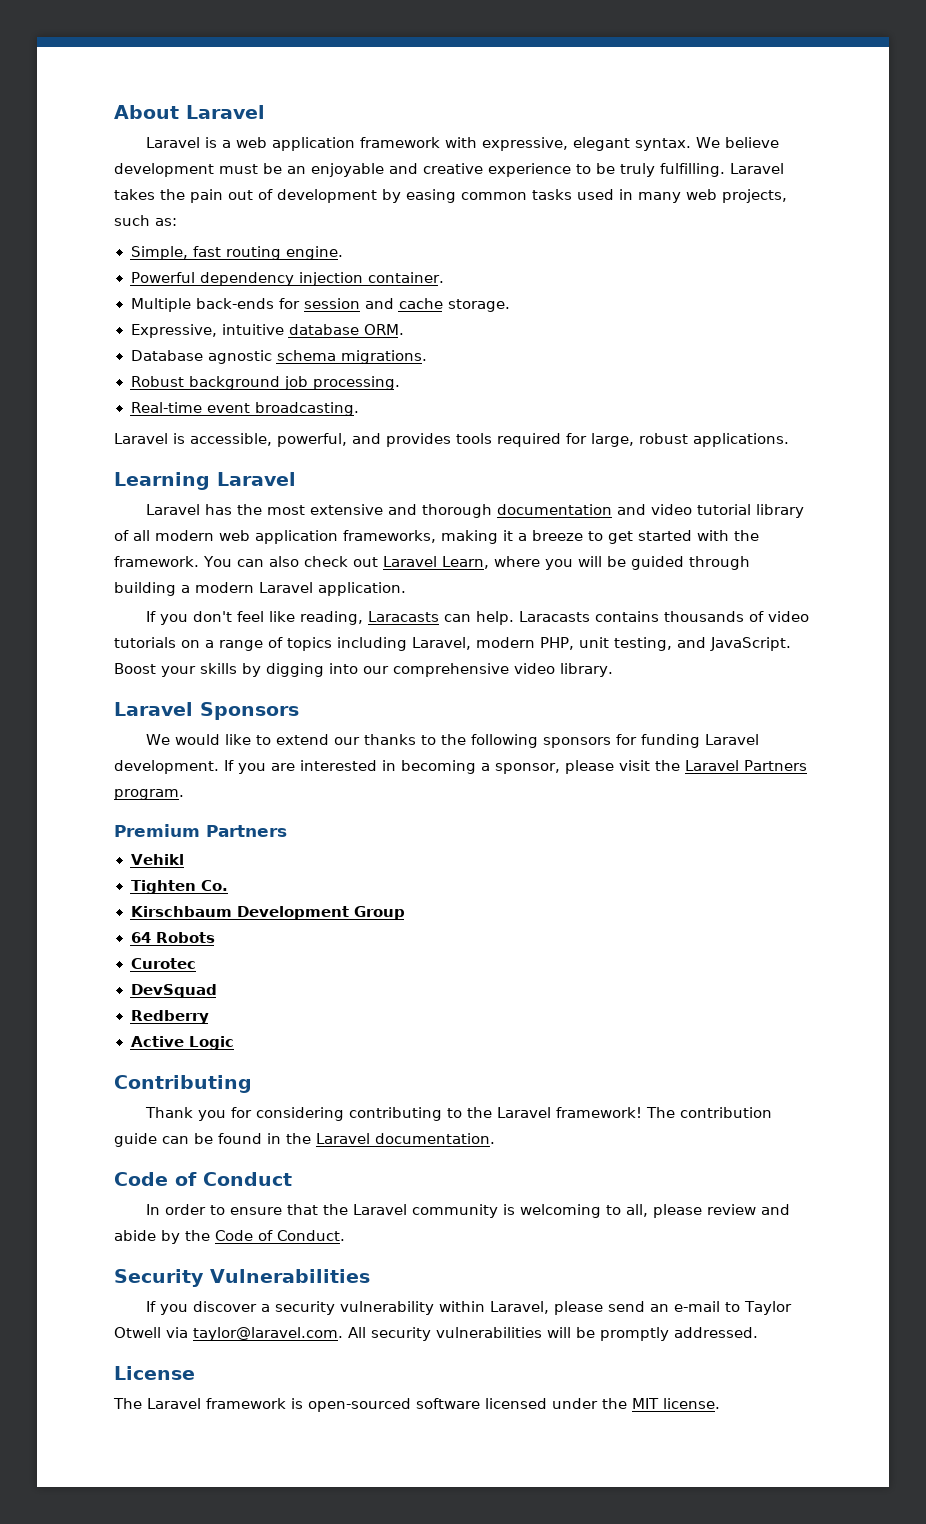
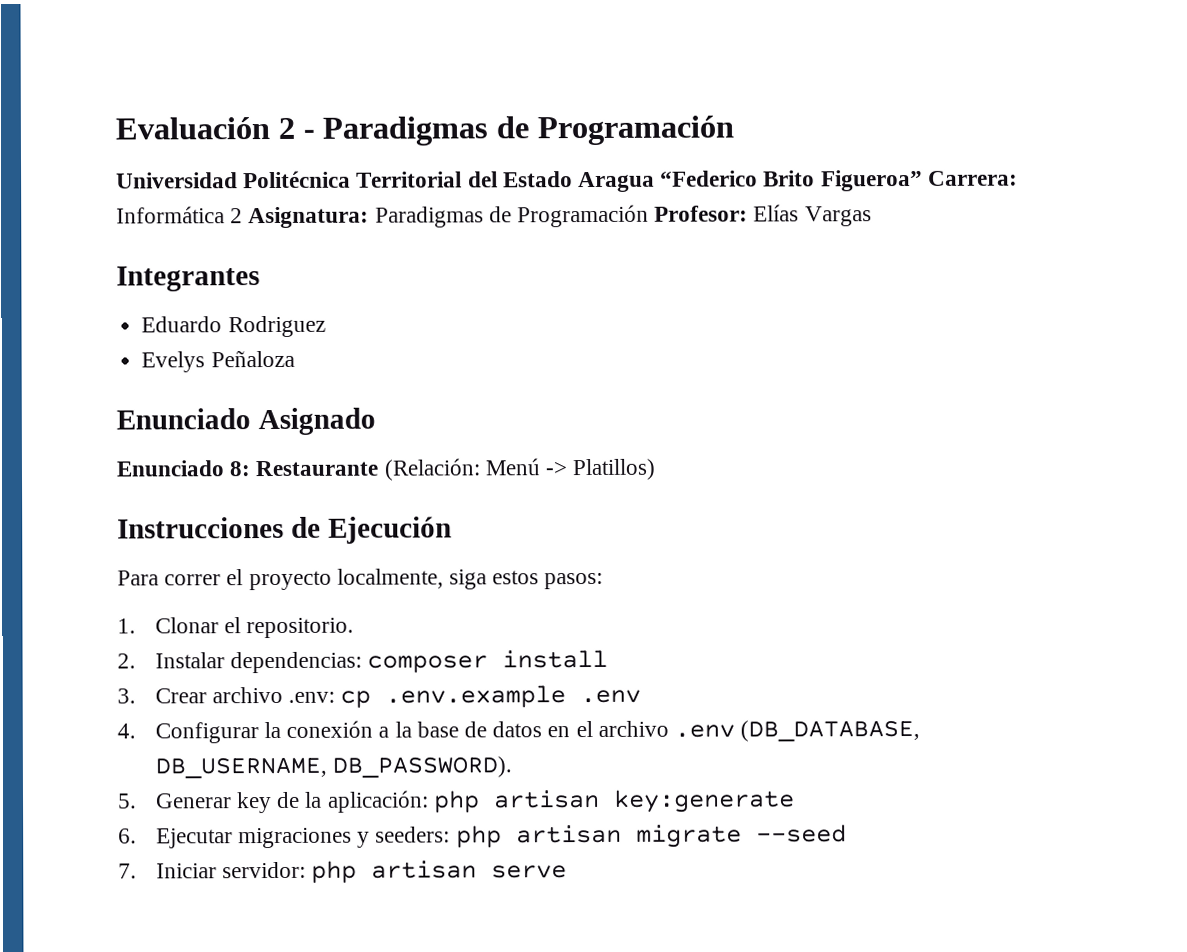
- About Laravel
- Laravel is a web application framework with expressive, elegant syntax. We believe development must be an enjoyable and creative experience to be truly fulfilling. Laravel takes the pain out of development by easing common tasks used in many web projects, such as:
- Simple, fast routing engine.
- Powerful dependency injection container.
- Multiple back-ends for session and cache storage.
- Expressive, intuitive database ORM.
- Database agnostic schema migrations.
- Robust background job processing.
- Real-time event broadcasting.
- Laravel is accessible, powerful, and provides tools required for large, robust applications.
- Learning Laravel
- Laravel has the most extensive and thorough documentation and video tutorial library of all modern web application frameworks, making it a breeze to get started with the framework. You can also check out Laravel Learn, where you will be guided through building a modern Laravel application.
- If you don't feel like reading, Laracasts can help. Laracasts contains thousands of video tutorials on a range of topics including Laravel, modern PHP, unit testing, and JavaScript. Boost your skills by digging into our comprehensive video library.
- Laravel Sponsors
- We would like to extend our thanks to the following sponsors for funding Laravel development. If you are interested in becoming a sponsor, please visit the Laravel Partners program.
- Premium Partners
- Vehikl
- Tighten Co.
- Kirschbaum Development Group
- 64 Robots
- Curotec
- DevSquad
- Redberry
- Active Logic
- Contributing
- Thank you for considering contributing to the Laravel framework! The contribution guide can be found in the Laravel documentation.
- Code of Conduct
- In order to ensure that the Laravel community is welcoming to all, please review and abide by the Code of Conduct.
- Security Vulnerabilities
- If you discover a security vulnerability within Laravel, please send an e-mail to Taylor Otwell via taylor@laravel.com. All security vulnerabilities will be promptly addressed.
- License
- The Laravel framework is open-sourced software licensed under the MIT license.
+ Evaluación 2 - Paradigmas de Programación
+ Universidad Politécnica Territorial del Estado Aragua “Federico Brito Figueroa” Carrera: Informática 2 Asignatura: Paradigmas de Programación Profesor: Elías Vargas
+ Integrantes
+ Eduardo Rodriguez
+ Evelys Peñaloza
+ Enunciado Asignado
+ Enunciado 8: Restaurante (Relación: Menú -> Platillos)
+ Instrucciones de Ejecución
+ Para correr el proyecto localmente, siga estos pasos:
+ 1. Clonar el repositorio.
+ 2. Instalar dependencias: composer install
+ 3. Crear archivo .env: cp .env.example .env
+ 4. Configurar la conexión a la base de datos en el archivo .env (DB_DATABASE, DB_USERNAME, DB_PASSWORD).
+ 5. Generar key de la aplicación: php artisan key:generate
+ 6. Ejecutar migraciones y seeders: php artisan migrate --seed
+ 7. Iniciar servidor: php artisan serve

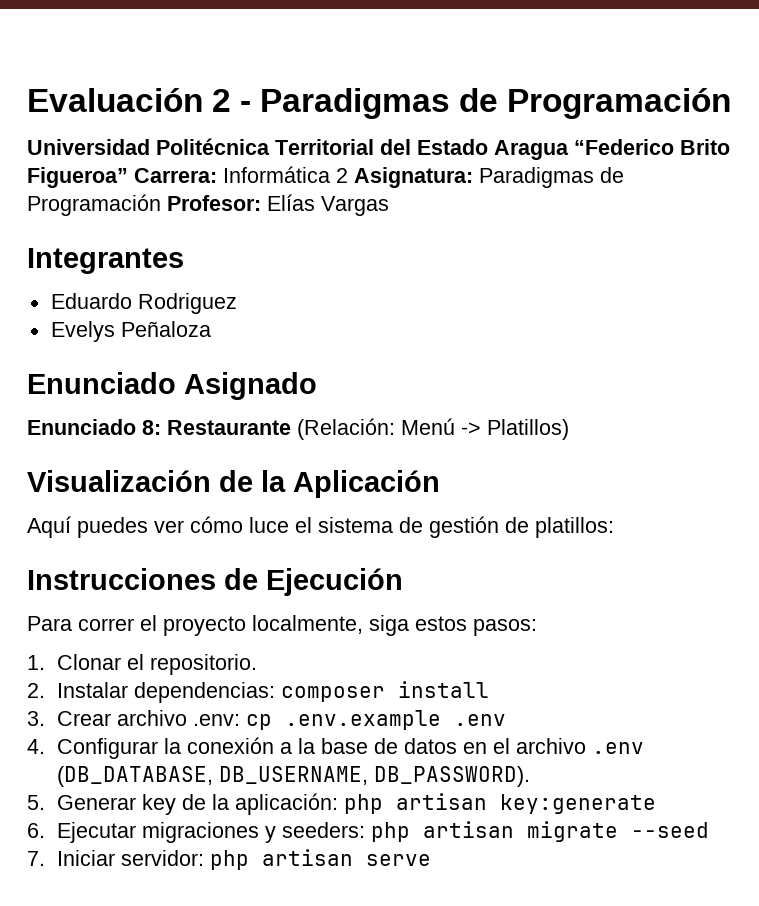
+ Visualización de la Aplicación
+ Aquí puedes ver cómo luce el sistema de gestión de platillos:

